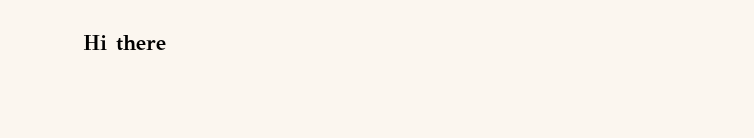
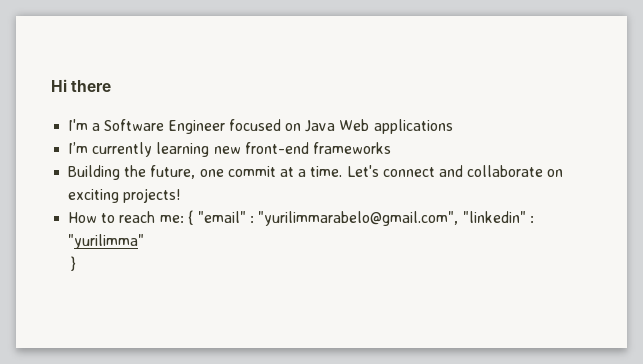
+ I'm a Software Engineer focused on Java Web applications
+ I’m currently learning new front-end frameworks
+ Building the future, one commit at a time. Let's connect and collaborate on exciting projects!
+ How to reach me: { "email" : "yurilimmarabelo@gmail.com", "linkedin" : "yurilimma"
+ }

